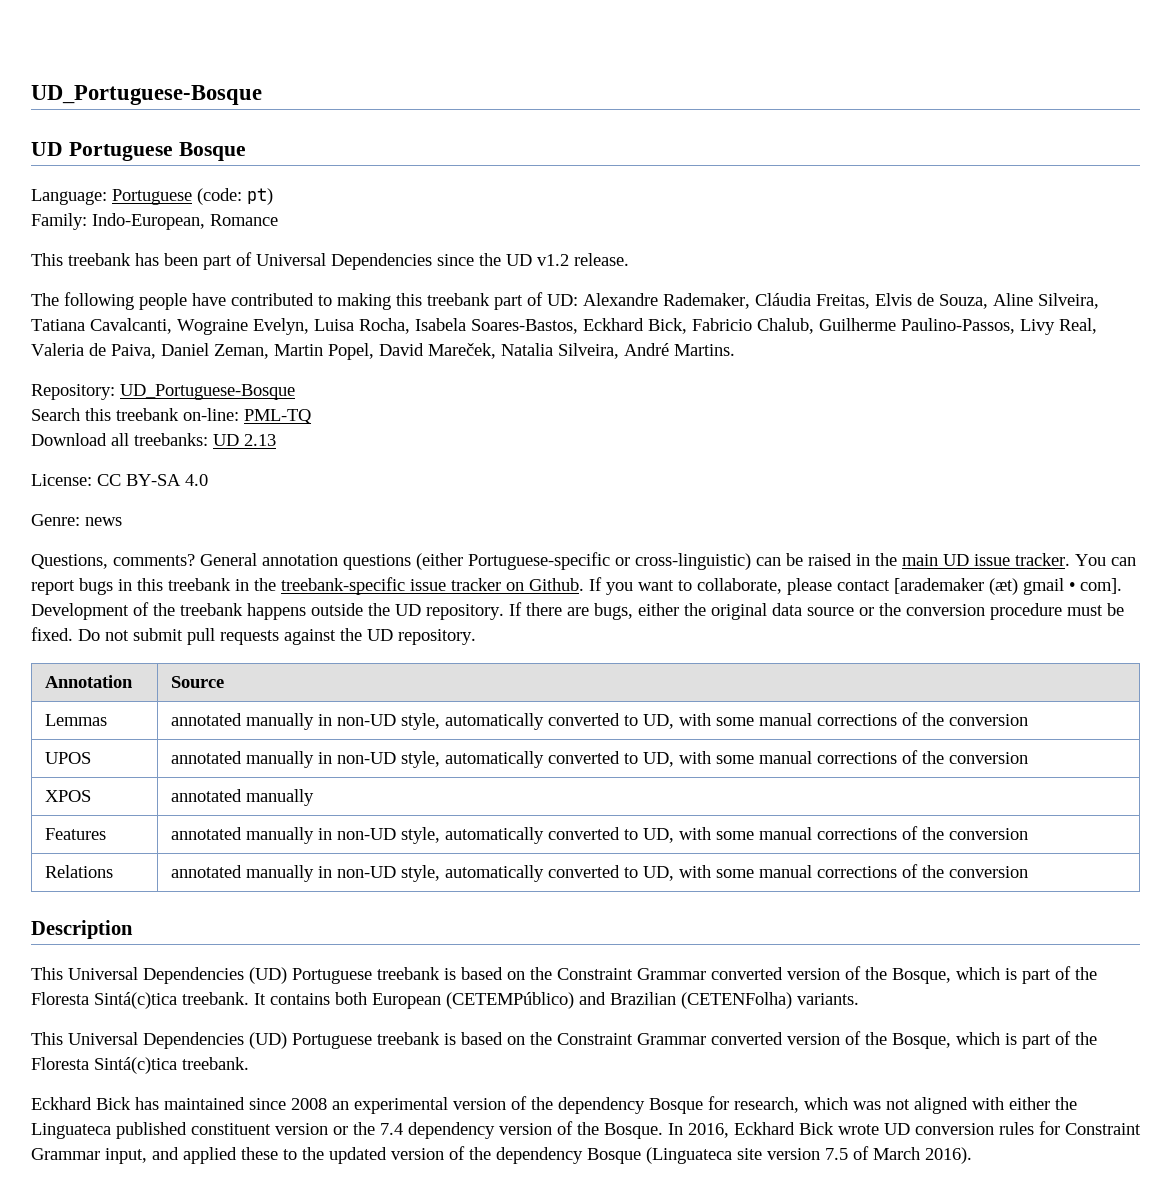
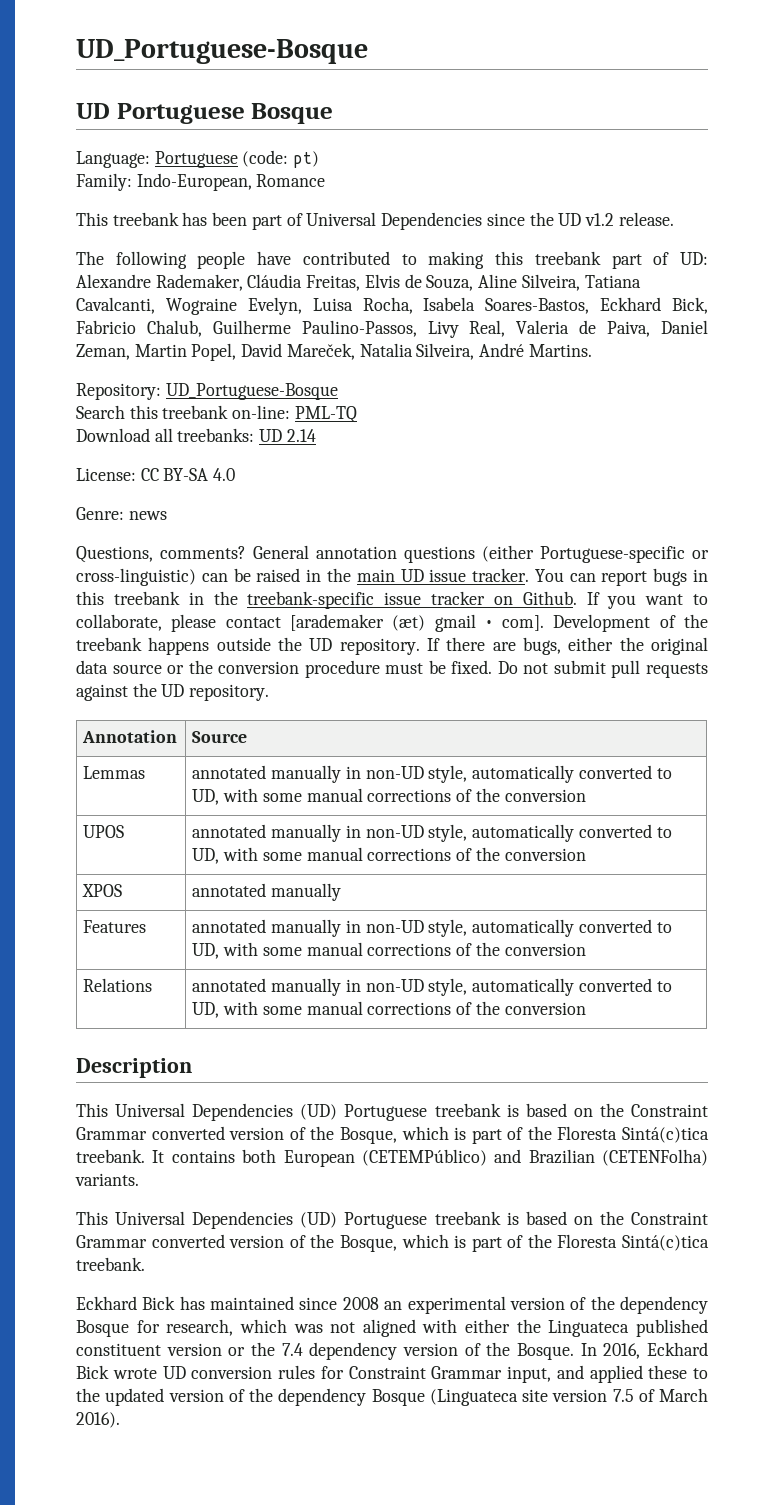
- Download all treebanks: UD 2.13
+ Download all treebanks: UD 2.14

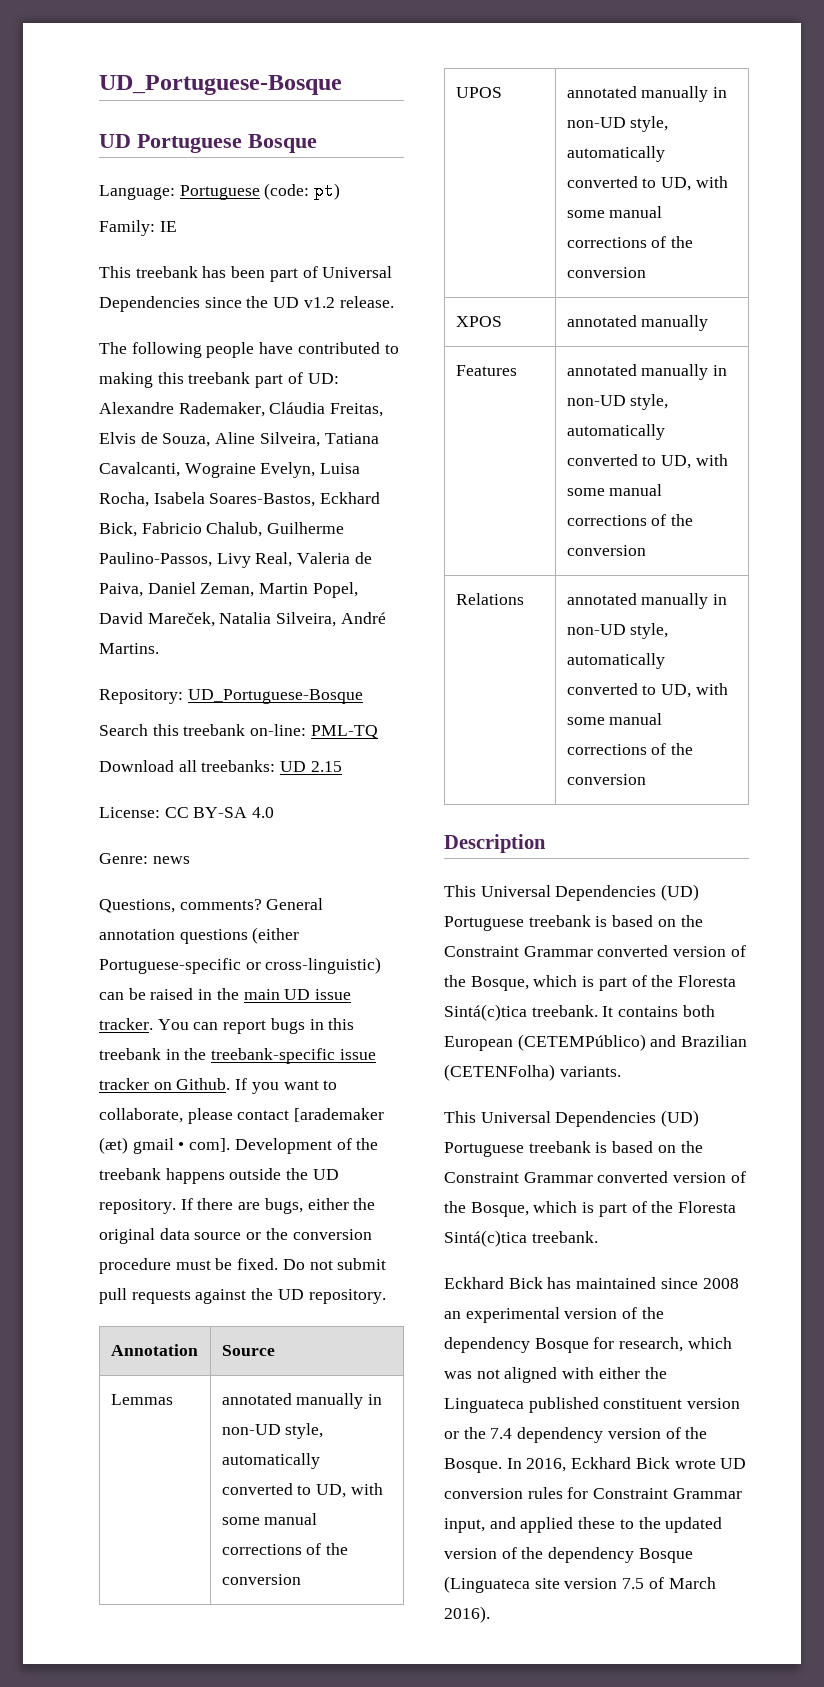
- Family: Indo-European, Romance
+ Family: IE
- Download all treebanks: UD 2.14
+ Download all treebanks: UD 2.15

